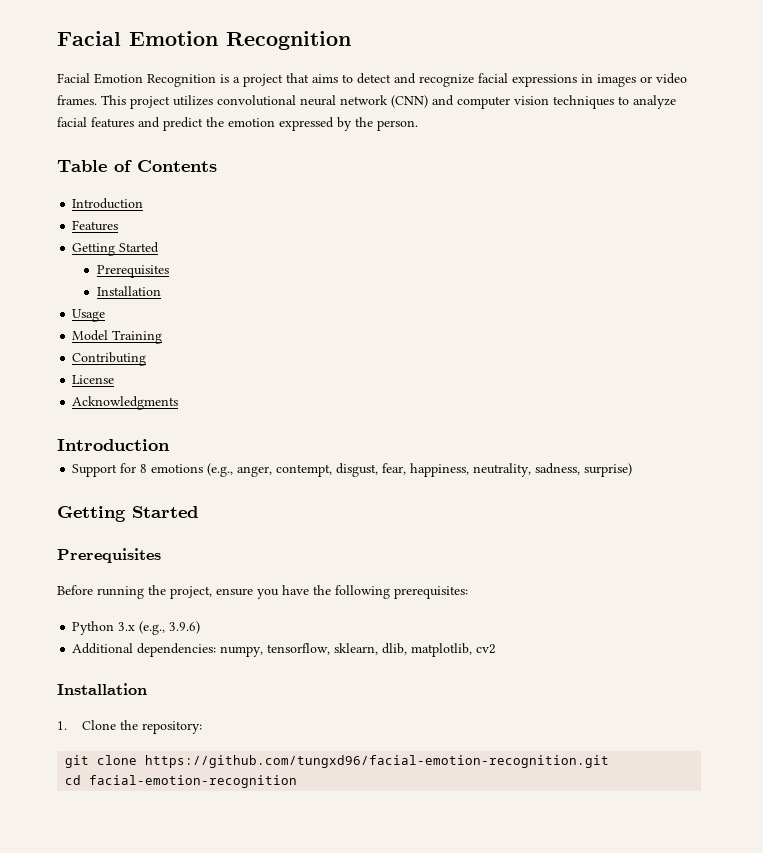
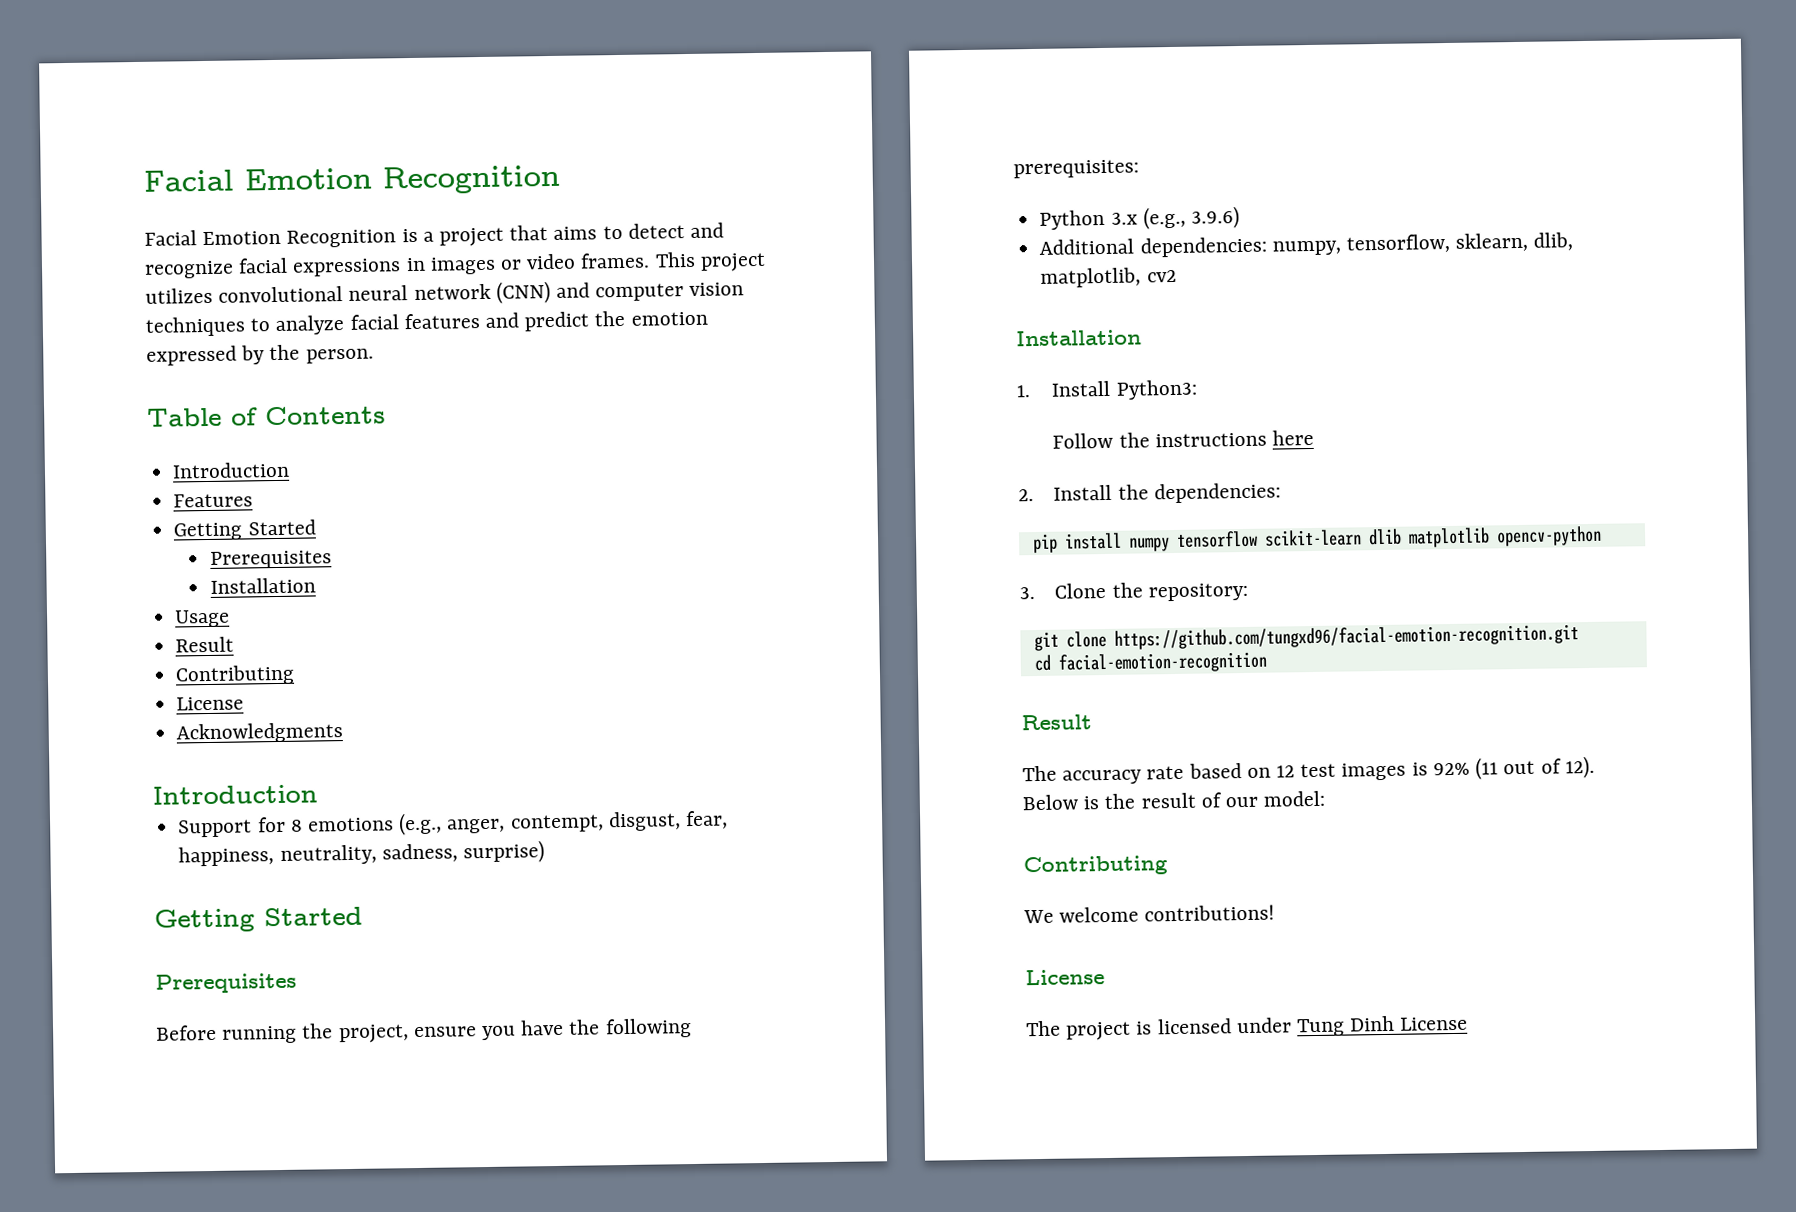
  Usage
- Model Training
+ Result
- 1. Clone the repository:
+ 1. Install Python3:
+ Follow the instructions here
+ 2. Install the dependencies:
+ pip install numpy tensorflow scikit-learn dlib matplotlib opencv-python
+ 3. Clone the repository:
  cd facial-emotion-recognition
+ Result
+ The accuracy rate based on 12 test images is 92% (11 out of 12). Below is the result of our model:
+ Contributing
+ We welcome contributions!
+ License
+ The project is licensed under Tung Dinh License

